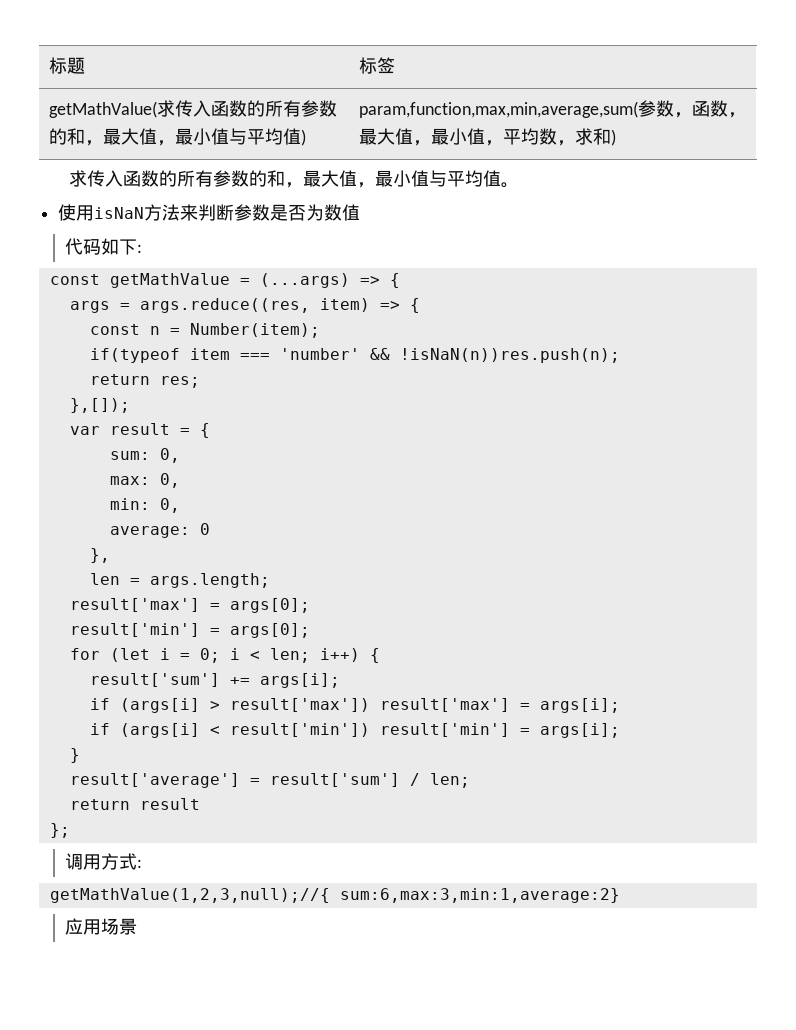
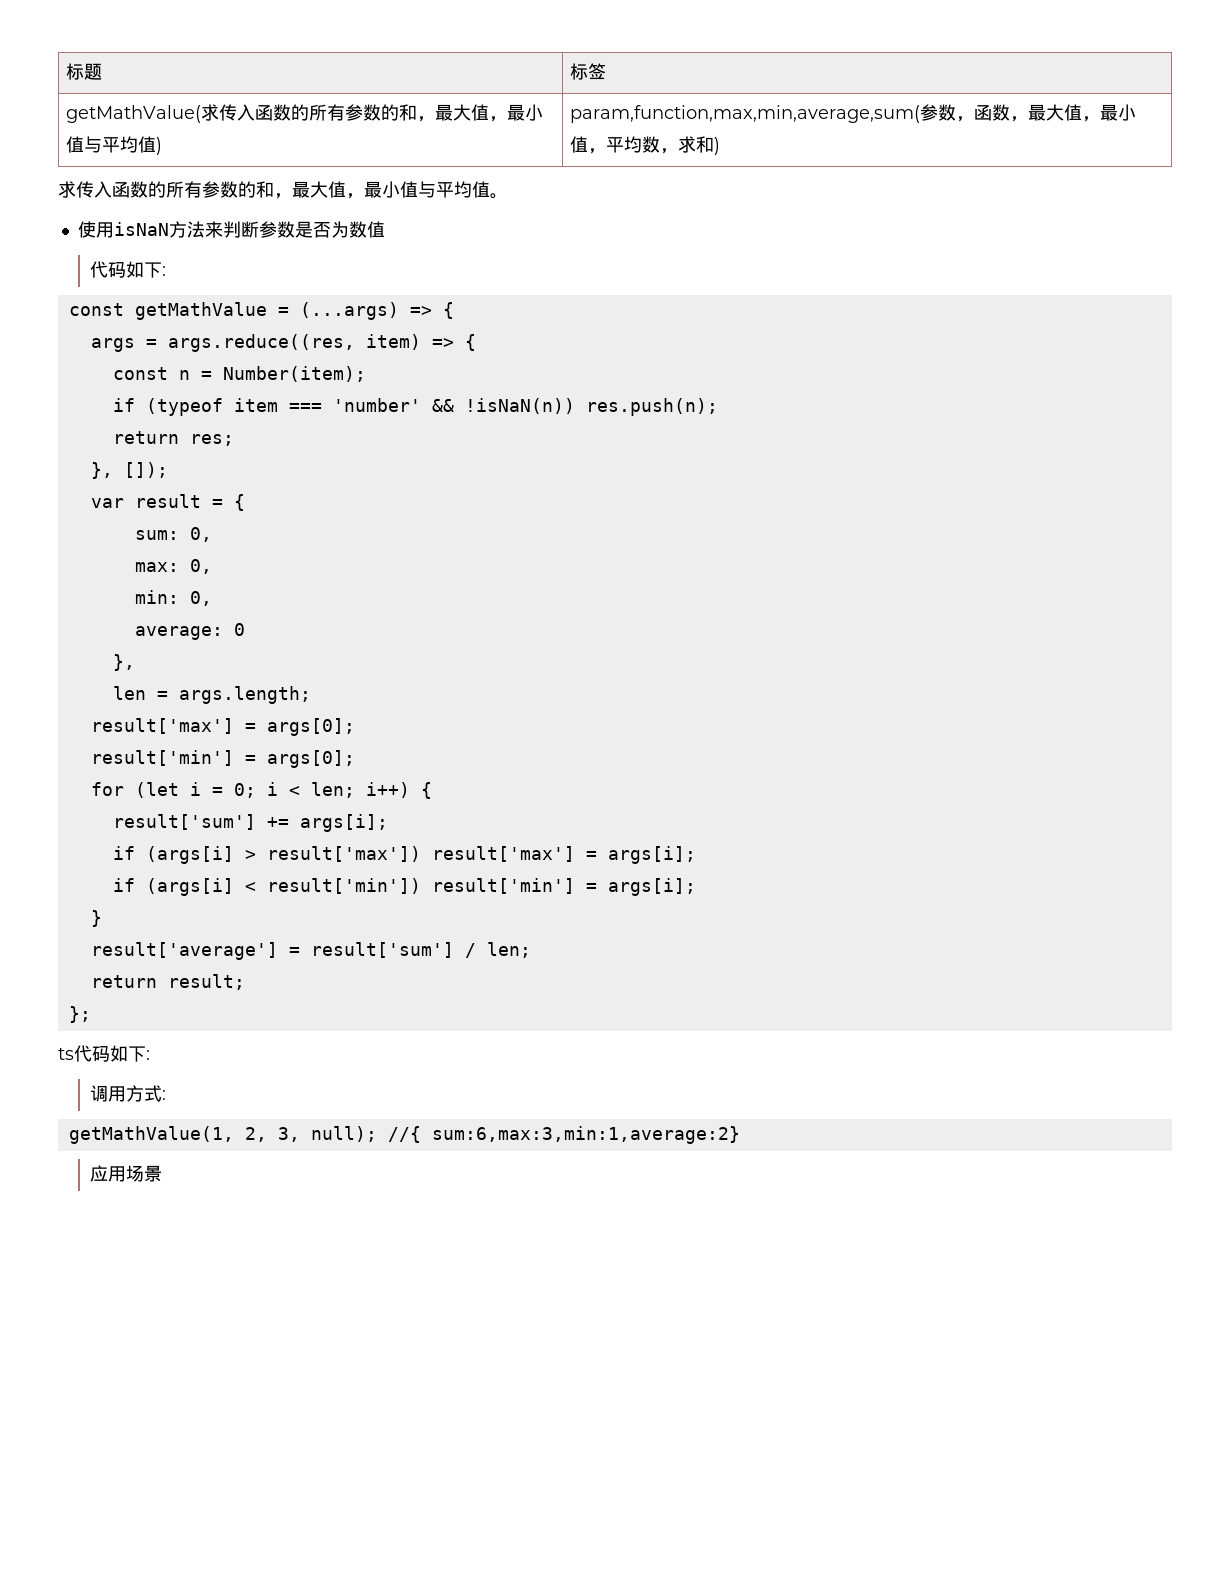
- if(typeof item === 'number' && !isNaN(n))res.push(n);
+ if (typeof item === 'number' && !isNaN(n)) res.push(n);
- },[]);
+ }, []);
- return result
+ return result;
+ ts代码如下:
- getMathValue(1,2,3,null);//{ sum:6,max:3,min:1,average:2}
+ getMathValue(1, 2, 3, null); //{ sum:6,max:3,min:1,average:2}

